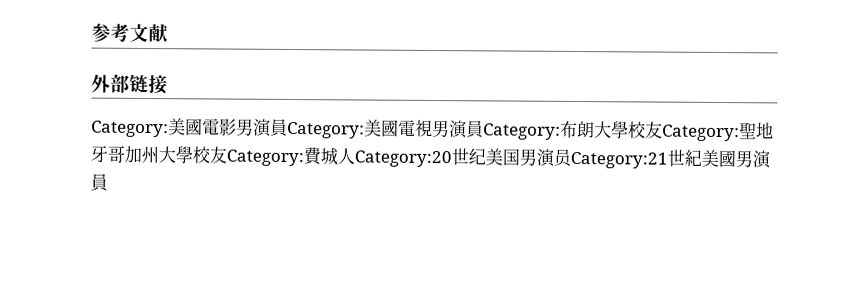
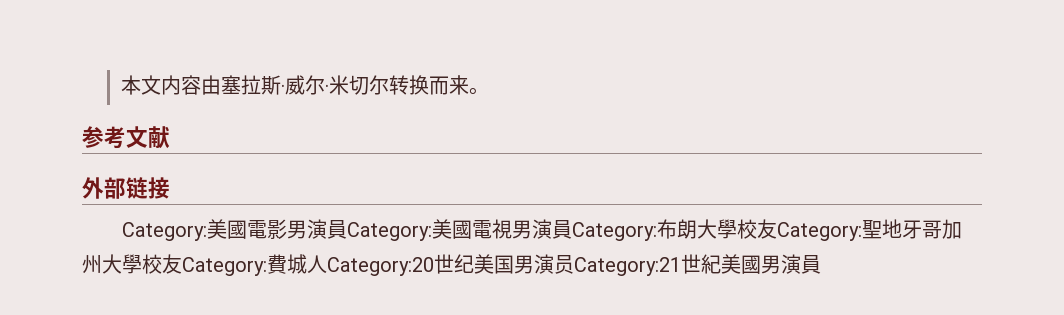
+ 本文内容由塞拉斯·威尔·米切尔转换而来。

